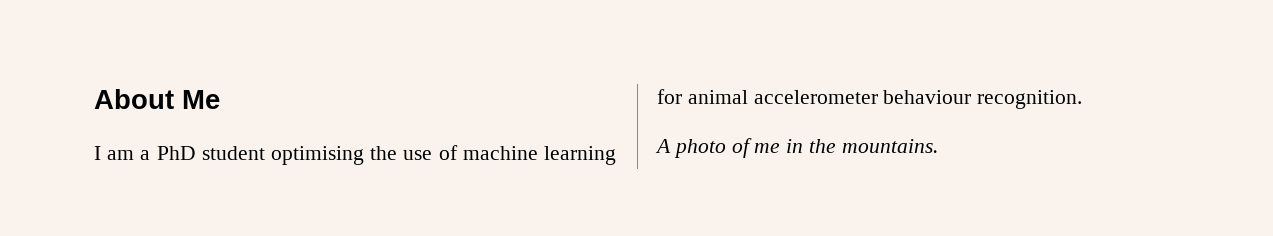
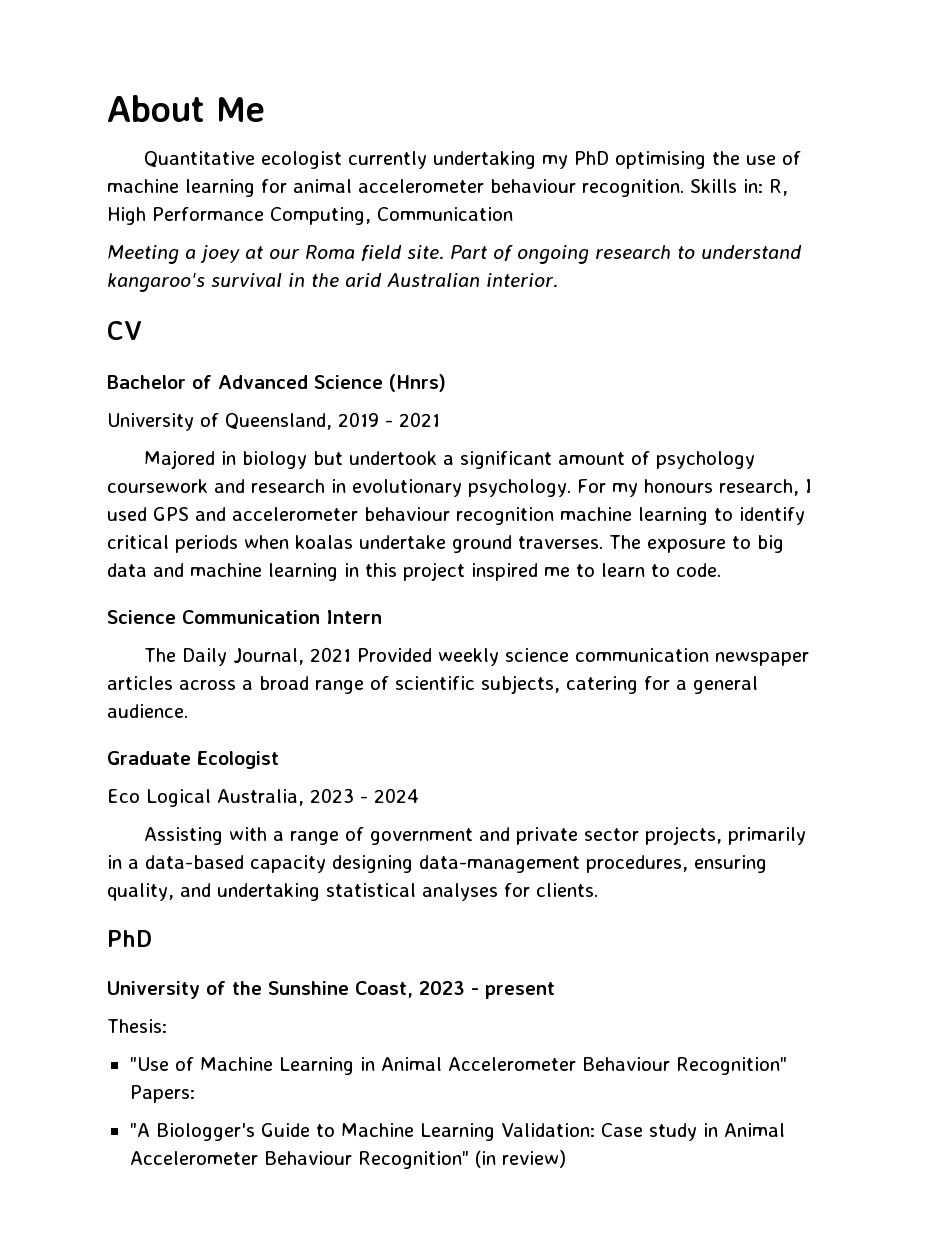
- I am a PhD student optimising the use of machine learning for animal accelerometer behaviour recognition.
- A photo of me in the mountains.
+ Quantitative ecologist currently undertaking my PhD optimising the use of machine learning for animal accelerometer behaviour recognition. Skills in: R, High Performance Computing, Communication
+ Meeting a joey at our Roma field site. Part of ongoing research to understand kangaroo's survival in the arid Australian interior.
+ CV
+ Bachelor of Advanced Science (Hnrs)
+ University of Queensland, 2019 - 2021
+ Majored in biology but undertook a significant amount of psychology coursework and research in evolutionary psychology. For my honours research, I used GPS and accelerometer behaviour recognition machine learning to identify critical periods when koalas undertake ground traverses. The exposure to big data and machine learning in this project inspired me to learn to code.
+ Science Communication Intern
+ The Daily Journal, 2021 Provided weekly science communication newspaper articles across a broad range of scientific subjects, catering for a general audience.
+ Graduate Ecologist
+ Eco Logical Australia, 2023 - 2024
+ Assisting with a range of government and private sector projects, primarily in a data-based capacity designing data-management procedures, ensuring quality, and undertaking statistical analyses for clients.
+ PhD
+ University of the Sunshine Coast, 2023 - present
+ Thesis:
+ "Use of Machine Learning in Animal Accelerometer Behaviour Recognition" Papers:
+ "A Biologger's Guide to Machine Learning Validation: Case study in Animal Accelerometer Behaviour Recognition" (in review)

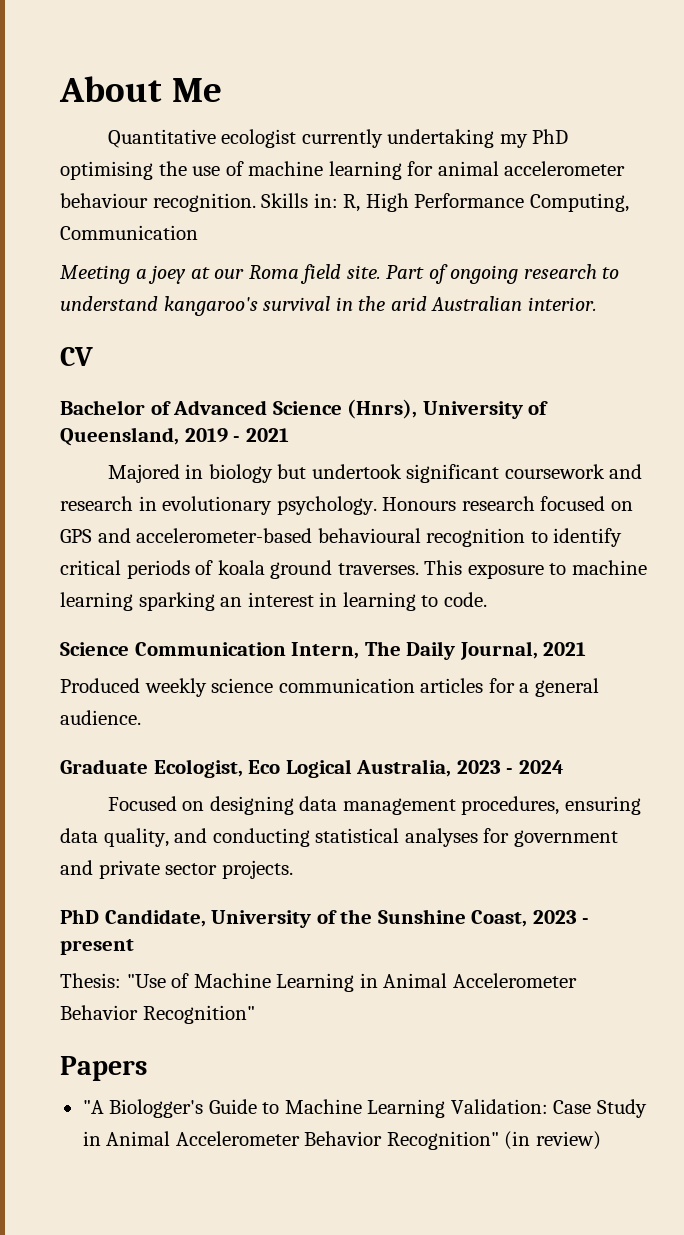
- Bachelor of Advanced Science (Hnrs)
- University of Queensland, 2019 - 2021
+ Bachelor of Advanced Science (Hnrs), University of Queensland, 2019 - 2021
- Majored in biology but undertook a significant amount of psychology coursework and research in evolutionary psychology.
+ Majored in biology but undertook significant coursework and research in evolutionary psychology.
- For my honours research, I used GPS and accelerometer behaviour recognition machine learning to identify critical periods when koalas undertake ground traverses.
+ Honours research focused on GPS and accelerometer-based behavioural recognition to identify critical periods of koala ground traverses.
- The exposure to big data and machine learning in this project inspired me to learn to code.
+ This exposure to machine learning sparking an interest in learning to code.
- Science Communication Intern
- The Daily Journal, 2021 Provided weekly science communication newspaper articles across a broad range of scientific subjects, catering for a general audience.
+ Science Communication Intern, The Daily Journal, 2021
+ Produced weekly science communication articles for a general audience.
- Graduate Ecologist
- Eco Logical Australia, 2023 - 2024
+ Graduate Ecologist, Eco Logical Australia, 2023 - 2024
- Assisting with a range of government and private sector projects, primarily in a data-based capacity designing data-management procedures, ensuring quality, and undertaking statistical analyses for clients.
- PhD
- University of the Sunshine Coast, 2023 - present
+ Focused on designing data management procedures, ensuring data quality, and conducting statistical analyses for government and private sector projects.
+ PhD Candidate, University of the Sunshine Coast, 2023 - present
- Thesis:
- "Use of Machine Learning in Animal Accelerometer Behaviour Recognition" Papers:
+ Thesis: "Use of Machine Learning in Animal Accelerometer Behavior Recognition"
+ Papers
- "A Biologger's Guide to Machine Learning Validation: Case study in Animal Accelerometer Behaviour Recognition" (in review)
+ "A Biologger's Guide to Machine Learning Validation: Case Study in Animal Accelerometer Behavior Recognition" (in review)

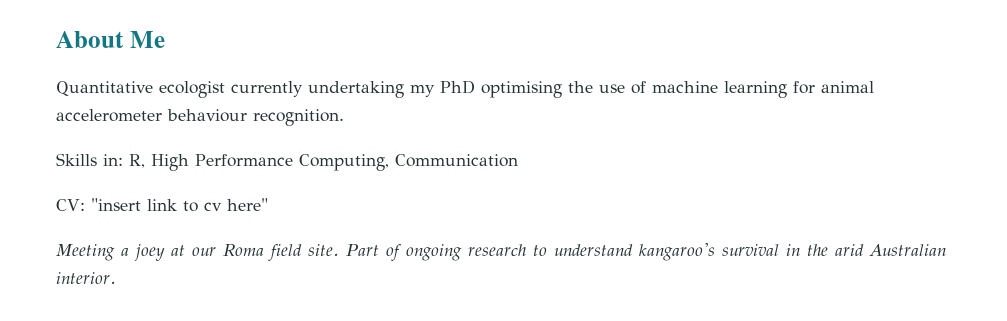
- Quantitative ecologist currently undertaking my PhD optimising the use of machine learning for animal accelerometer behaviour recognition. Skills in: R, High Performance Computing, Communication
+ Quantitative ecologist currently undertaking my PhD optimising the use of machine learning for animal accelerometer behaviour recognition.
+ Skills in: R, High Performance Computing, Communication
+ CV: "insert link to cv here"
- CV
- Bachelor of Advanced Science (Hnrs), University of Queensland, 2019 - 2021
- Majored in biology but undertook significant coursework and research in evolutionary psychology. Honours research focused on GPS and accelerometer-based behavioural recognition to identify critical periods of koala ground traverses. This exposure to machine learning sparking an interest in learning to code.
- Science Communication Intern, The Daily Journal, 2021
- Produced weekly science communication articles for a general audience.
- Graduate Ecologist, Eco Logical Australia, 2023 - 2024
- Focused on designing data management procedures, ensuring data quality, and conducting statistical analyses for government and private sector projects.
- PhD Candidate, University of the Sunshine Coast, 2023 - present
- Thesis: "Use of Machine Learning in Animal Accelerometer Behavior Recognition"
- Papers
- "A Biologger's Guide to Machine Learning Validation: Case Study in Animal Accelerometer Behavior Recognition" (in review)

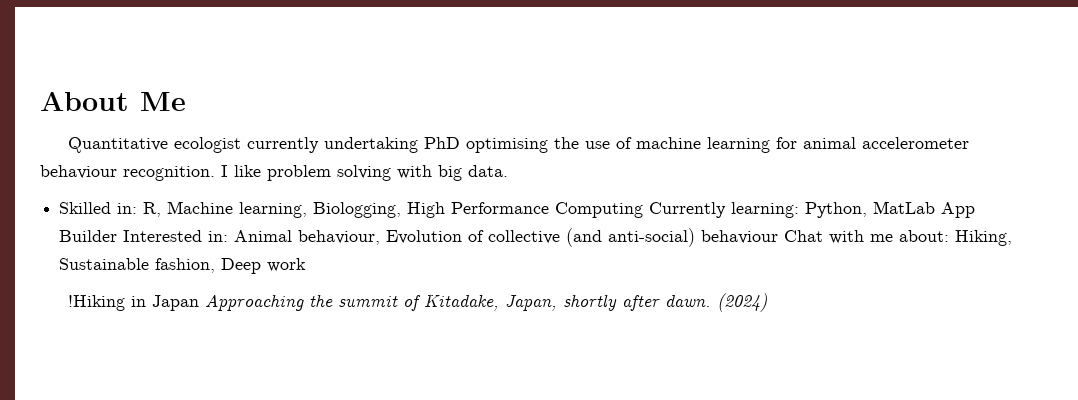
- Quantitative ecologist currently undertaking my PhD optimising the use of machine learning for animal accelerometer behaviour recognition.
- Skills in: R, High Performance Computing, Communication
- CV: "insert link to cv here"
- Meeting a joey at our Roma field site. Part of ongoing research to understand kangaroo's survival in the arid Australian interior.
+ Quantitative ecologist currently undertaking PhD optimising the use of machine learning for animal accelerometer behaviour recognition. I like problem solving with big data.
+ Skilled in: R, Machine learning, Biologging, High Performance Computing Currently learning: Python, MatLab App Builder Interested in: Animal behaviour, Evolution of collective (and anti-social) behaviour Chat with me about: Hiking, Sustainable fashion, Deep work
+ !Hiking in Japan Approaching the summit of Kitadake, Japan, shortly after dawn. (2024)

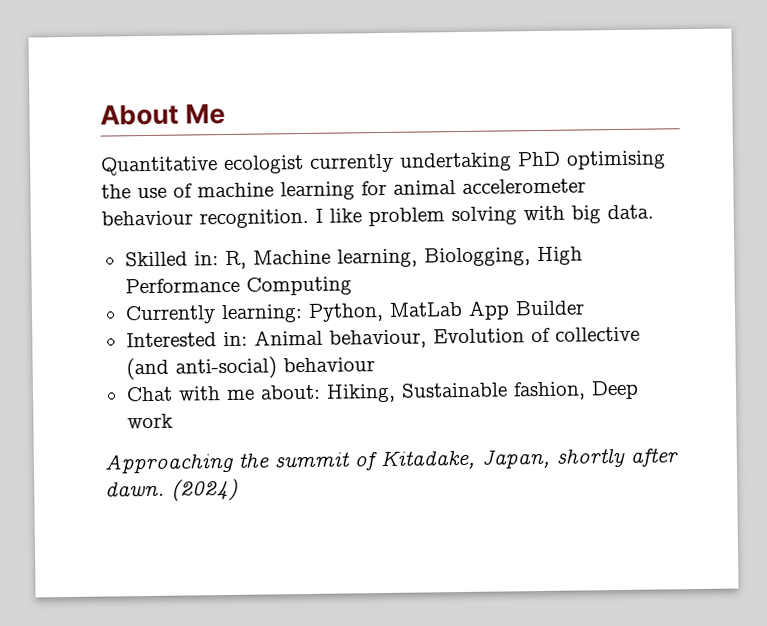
- Skilled in: R, Machine learning, Biologging, High Performance Computing Currently learning: Python, MatLab App Builder Interested in: Animal behaviour, Evolution of collective (and anti-social) behaviour Chat with me about: Hiking, Sustainable fashion, Deep work
+ Skilled in: R, Machine learning, Biologging, High Performance Computing
+ Currently learning: Python, MatLab App Builder
+ Interested in: Animal behaviour, Evolution of collective (and anti-social) behaviour
+ Chat with me about: Hiking, Sustainable fashion, Deep work
- !Hiking in Japan Approaching the summit of Kitadake, Japan, shortly after dawn.
+ Approaching the summit of Kitadake, Japan, shortly after dawn.

